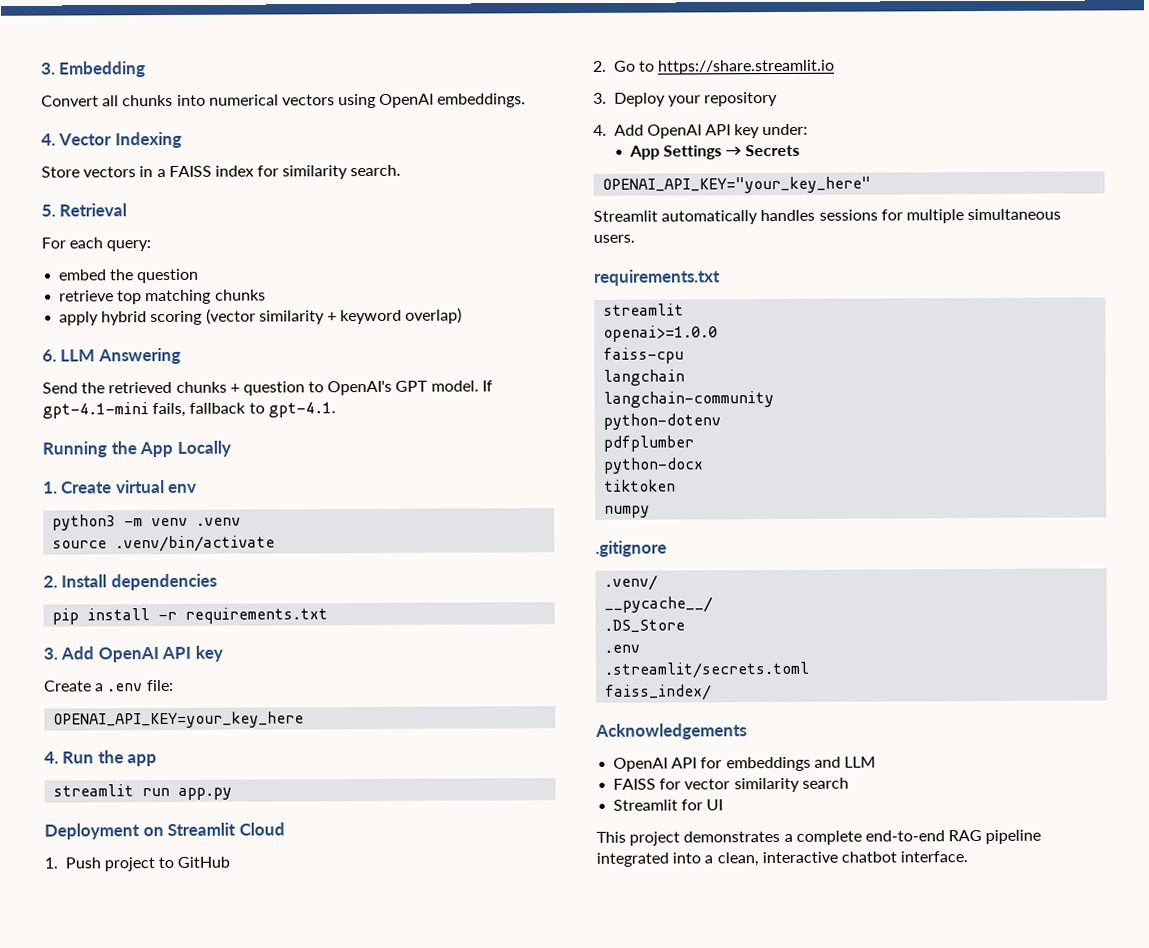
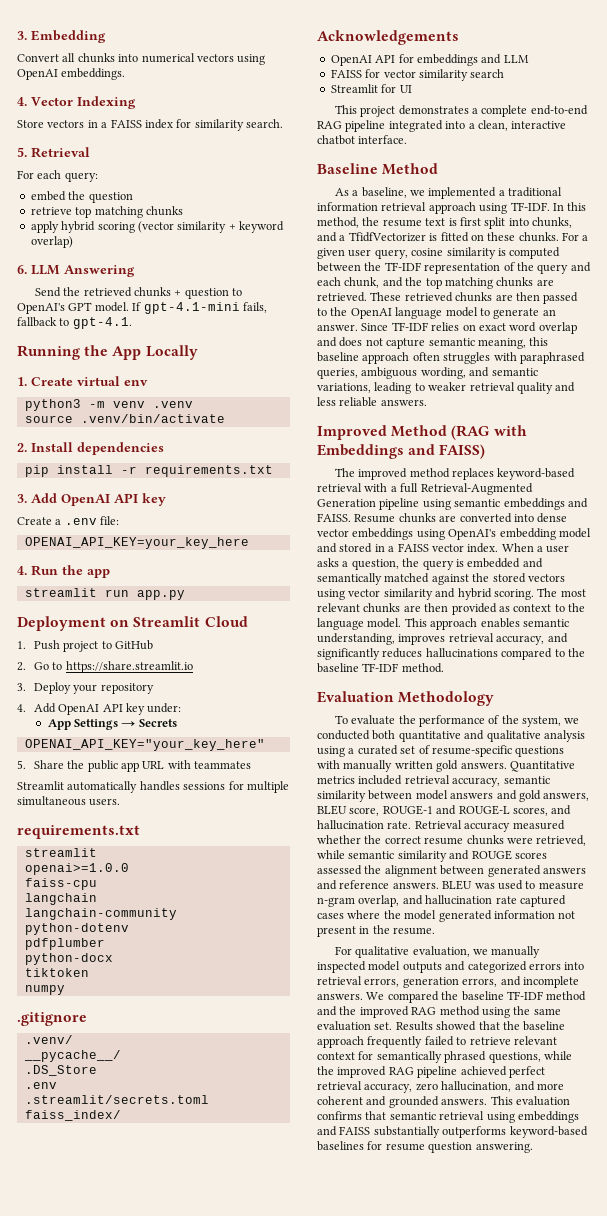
+ 5. Share the public app URL with teammates
+ Baseline Method
+ As a baseline, we implemented a traditional information retrieval approach using TF-IDF. In this method, the resume text is first split into chunks, and a TfidfVectorizer is fitted on these chunks. For a given user query, cosine similarity is computed between the TF-IDF representation of the query and each chunk, and the top matching chunks are retrieved. These retrieved chunks are then passed to the OpenAI language model to generate an answer. Since TF-IDF relies on exact word overlap and does not capture semantic meaning, this baseline approach often struggles with paraphrased queries, ambiguous wording, and semantic variations, leading to weaker retrieval quality and less reliable answers.
+ Improved Method (RAG with Embeddings and FAISS)
+ The improved method replaces keyword-based retrieval with a full Retrieval-Augmented Generation pipeline using semantic embeddings and FAISS. Resume chunks are converted into dense vector embeddings using OpenAI's embedding model and stored in a FAISS vector index. When a user asks a question, the query is embedded and semantically matched against the stored vectors using vector similarity and hybrid scoring. The most relevant chunks are then provided as context to the language model. This approach enables semantic understanding, improves retrieval accuracy, and significantly reduces hallucinations compared to the baseline TF-IDF method.
+ Evaluation Methodology
+ To evaluate the performance of the system, we conducted both quantitative and qualitative analysis using a curated set of resume-specific questions with manually written gold answers. Quantitative metrics included retrieval accuracy, semantic similarity between model answers and gold answers, BLEU score, ROUGE-1 and ROUGE-L scores, and hallucination rate. Retrieval accuracy measured whether the correct resume chunks were retrieved, while semantic similarity and ROUGE scores assessed the alignment between generated answers and reference answers. BLEU was used to measure n-gram overlap, and hallucination rate captured cases where the model generated information not present in the resume.
+ For qualitative evaluation, we manually inspected model outputs and categorized errors into retrieval errors, generation errors, and incomplete answers. We compared the baseline TF-IDF method and the improved RAG method using the same evaluation set. Results showed that the baseline approach frequently failed to retrieve relevant context for semantically phrased questions, while the improved RAG pipeline achieved perfect retrieval accuracy, zero hallucination, and more coherent and grounded answers. This evaluation confirms that semantic retrieval using embeddings and FAISS substantially outperforms keyword-based baselines for resume question answering.

